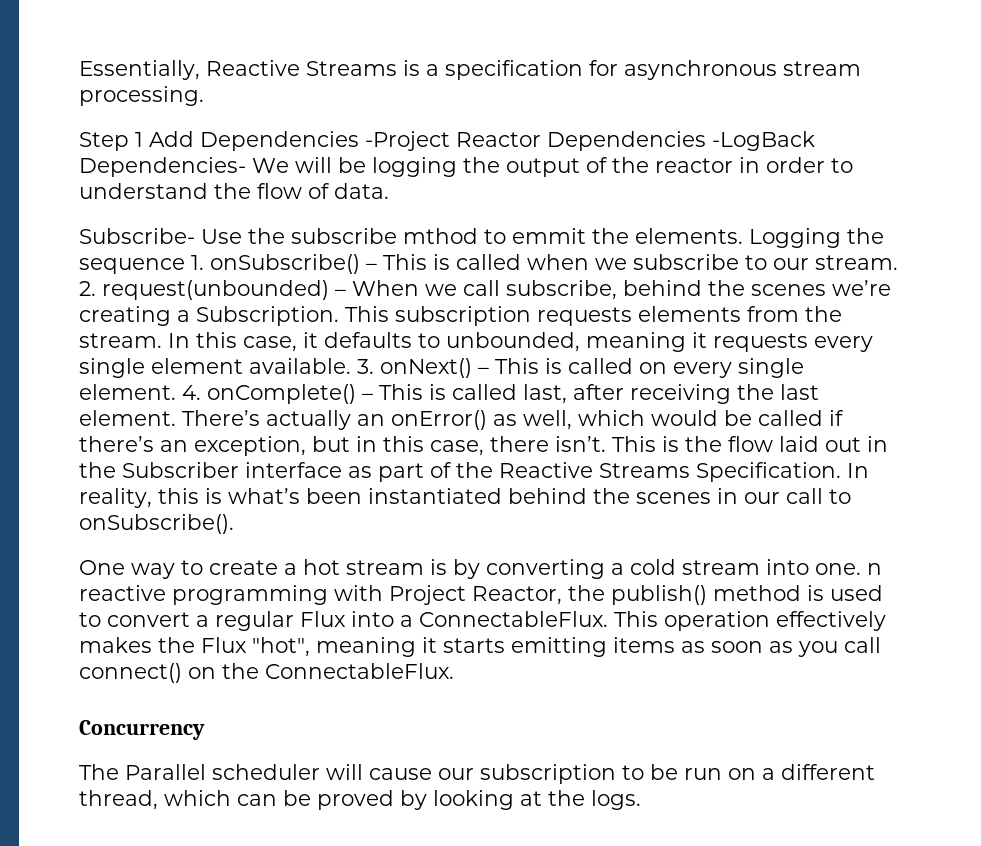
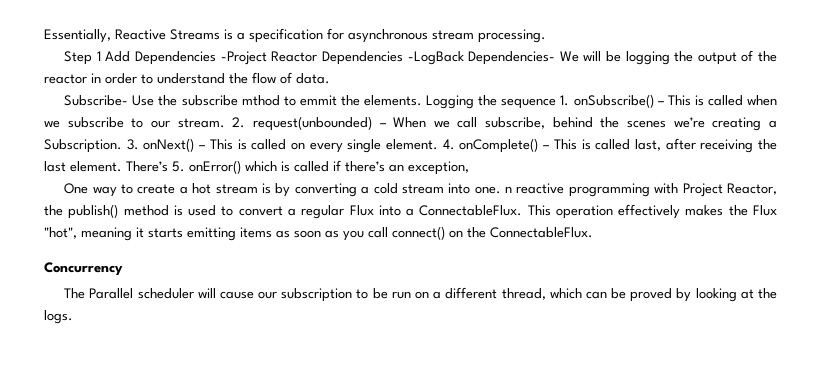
- This subscription requests elements from the stream. In this case, it defaults to unbounded, meaning it requests every single element available.
- There’s actually an onError() as well, which would be called if there’s an exception, but in this case, there isn’t. This is the flow laid out in the Subscriber interface as part of the Reactive Streams Specification. In reality, this is what’s been instantiated behind the scenes in our call to onSubscribe().
+ There’s 5. onError() which is called if there’s an exception,

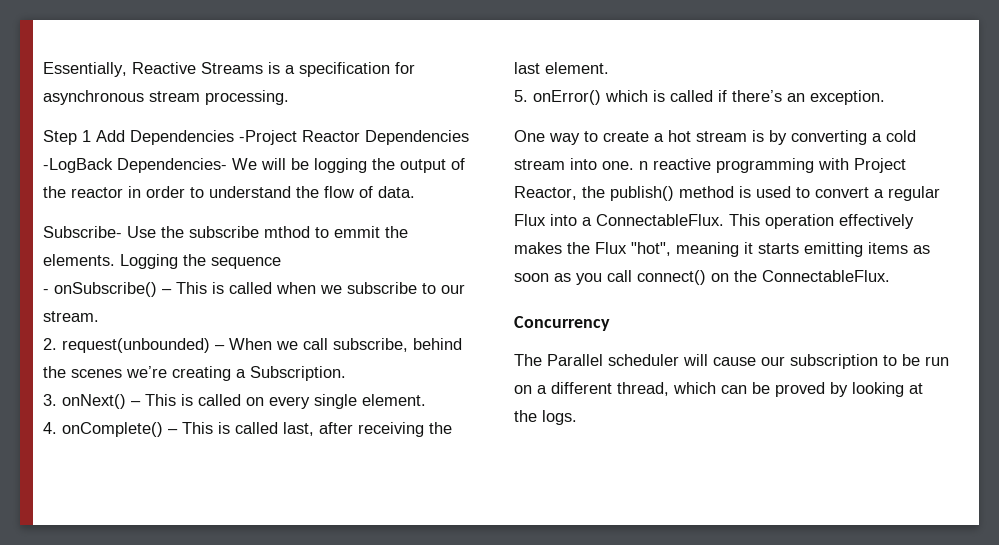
- Logging the sequence 1. onSubscribe() – This is called when we subscribe to our stream. 2. request(unbounded) – When we call subscribe, behind the scenes we’re creating a Subscription. 3. onNext() – This is called on every single element. 4. onComplete() – This is called last, after receiving the last element. There’s 5. onError() which is called if there’s an exception,
+ Logging the sequence
+ - onSubscribe() – This is called when we subscribe to our stream.
+ 2. request(unbounded) – When we call subscribe, behind the scenes we’re creating a Subscription.
+ 3. onNext() – This is called on every single element.
+ 4. onComplete() – This is called last, after receiving the last element.
+ 5. onError() which is called if there’s an exception.

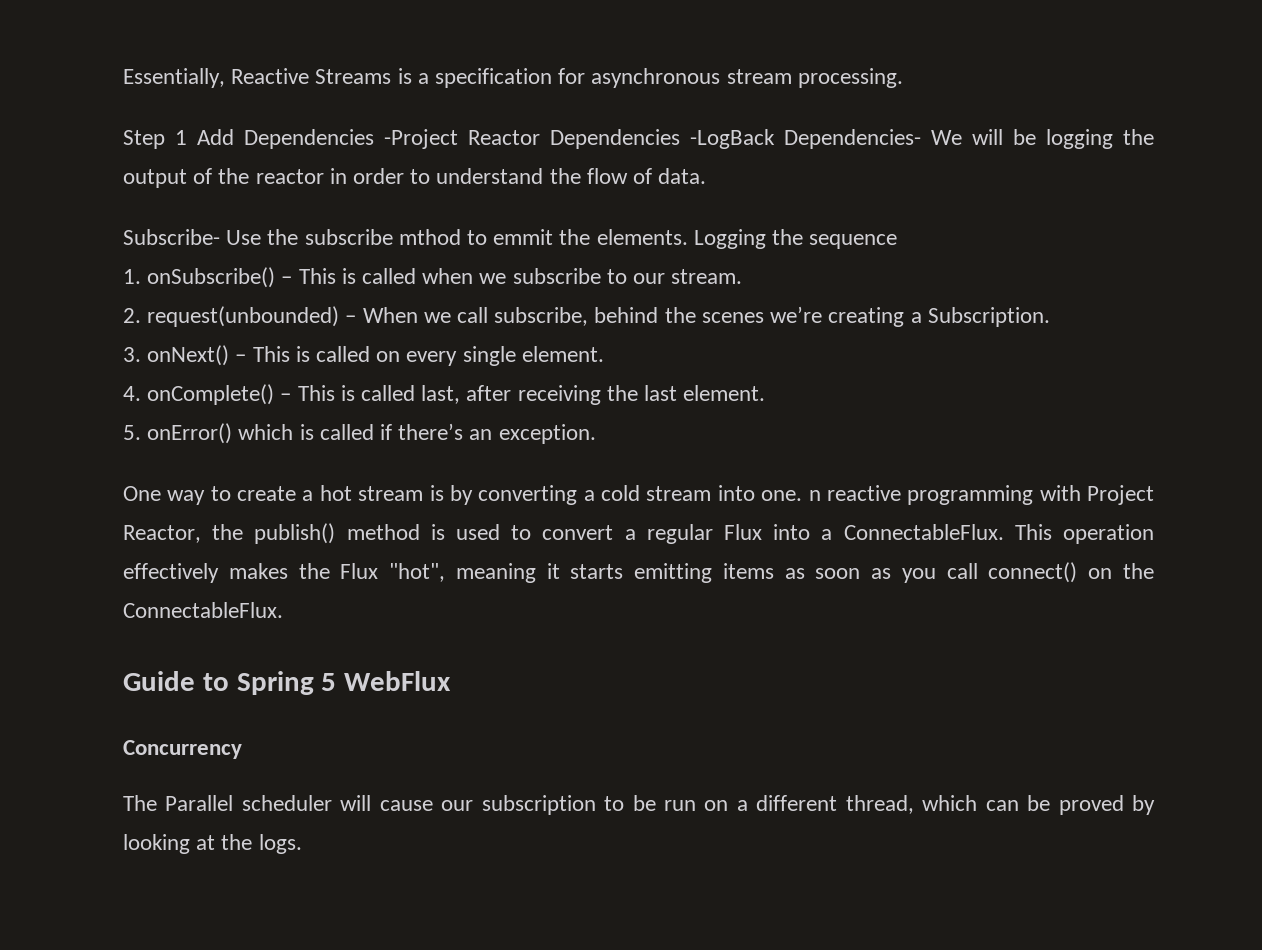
- - onSubscribe() – This is called when we subscribe to our stream.
+ 1. onSubscribe() – This is called when we subscribe to our stream.
+ Guide to Spring 5 WebFlux

